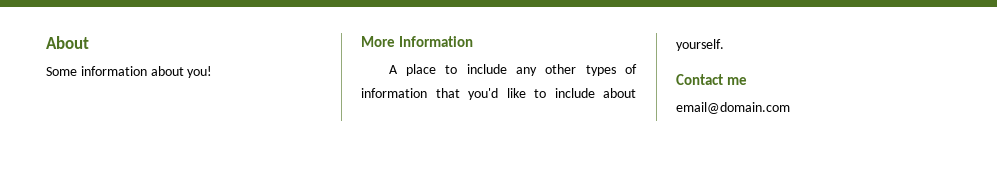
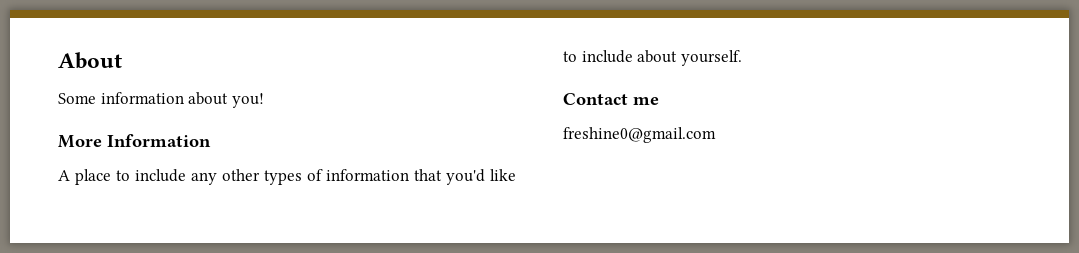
- email@domain.com
+ freshine0@gmail.com

